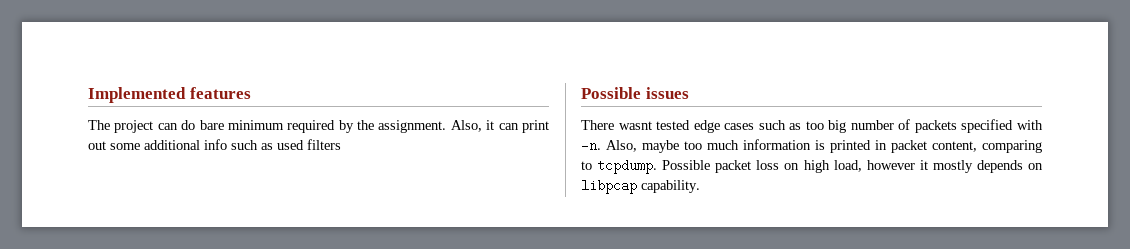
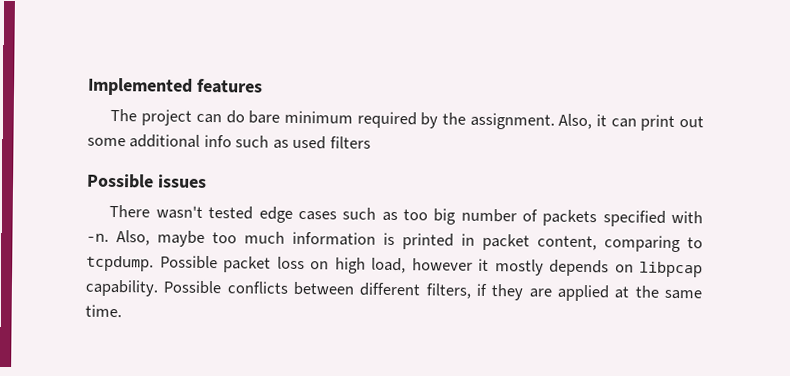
- There wasnt tested edge cases such as too big number of packets specified with -n.
+ There wasn't tested edge cases such as too big number of packets specified with -n.
+ Possible conflicts between different filters, if they are applied at the same time.

